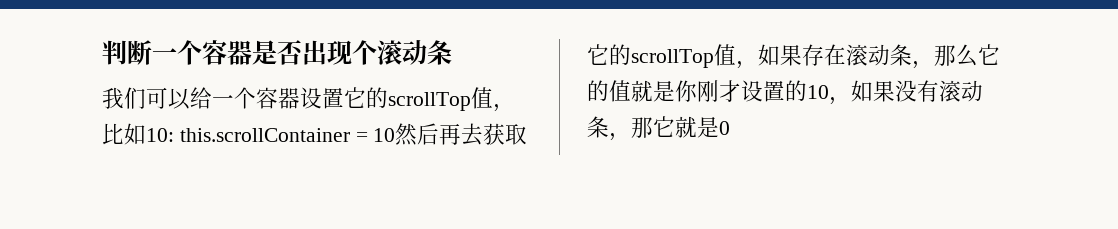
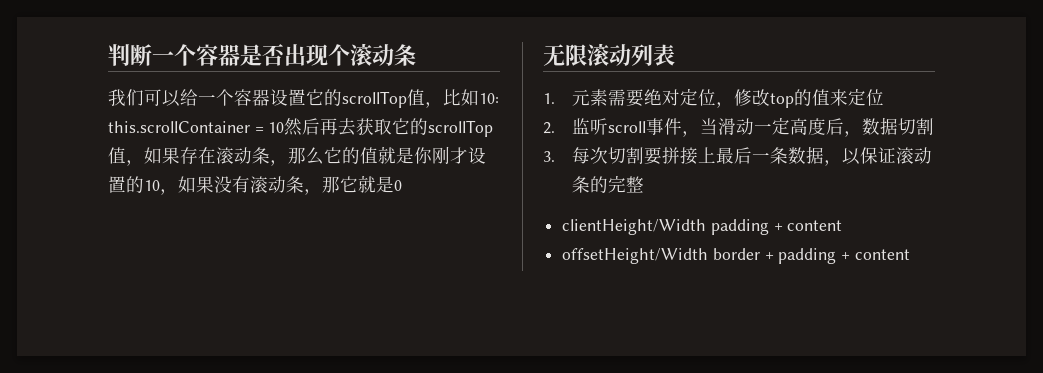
+ 无限滚动列表
+ 1.元素需要绝对定位，修改top的值来定位
+ 2.监听scroll事件，当滑动一定高度后，数据切割
+ 3.每次切割要拼接上最后一条数据，以保证滚动条的完整
+ clientHeight/Width padding + content
+ offsetHeight/Width border + padding + content

